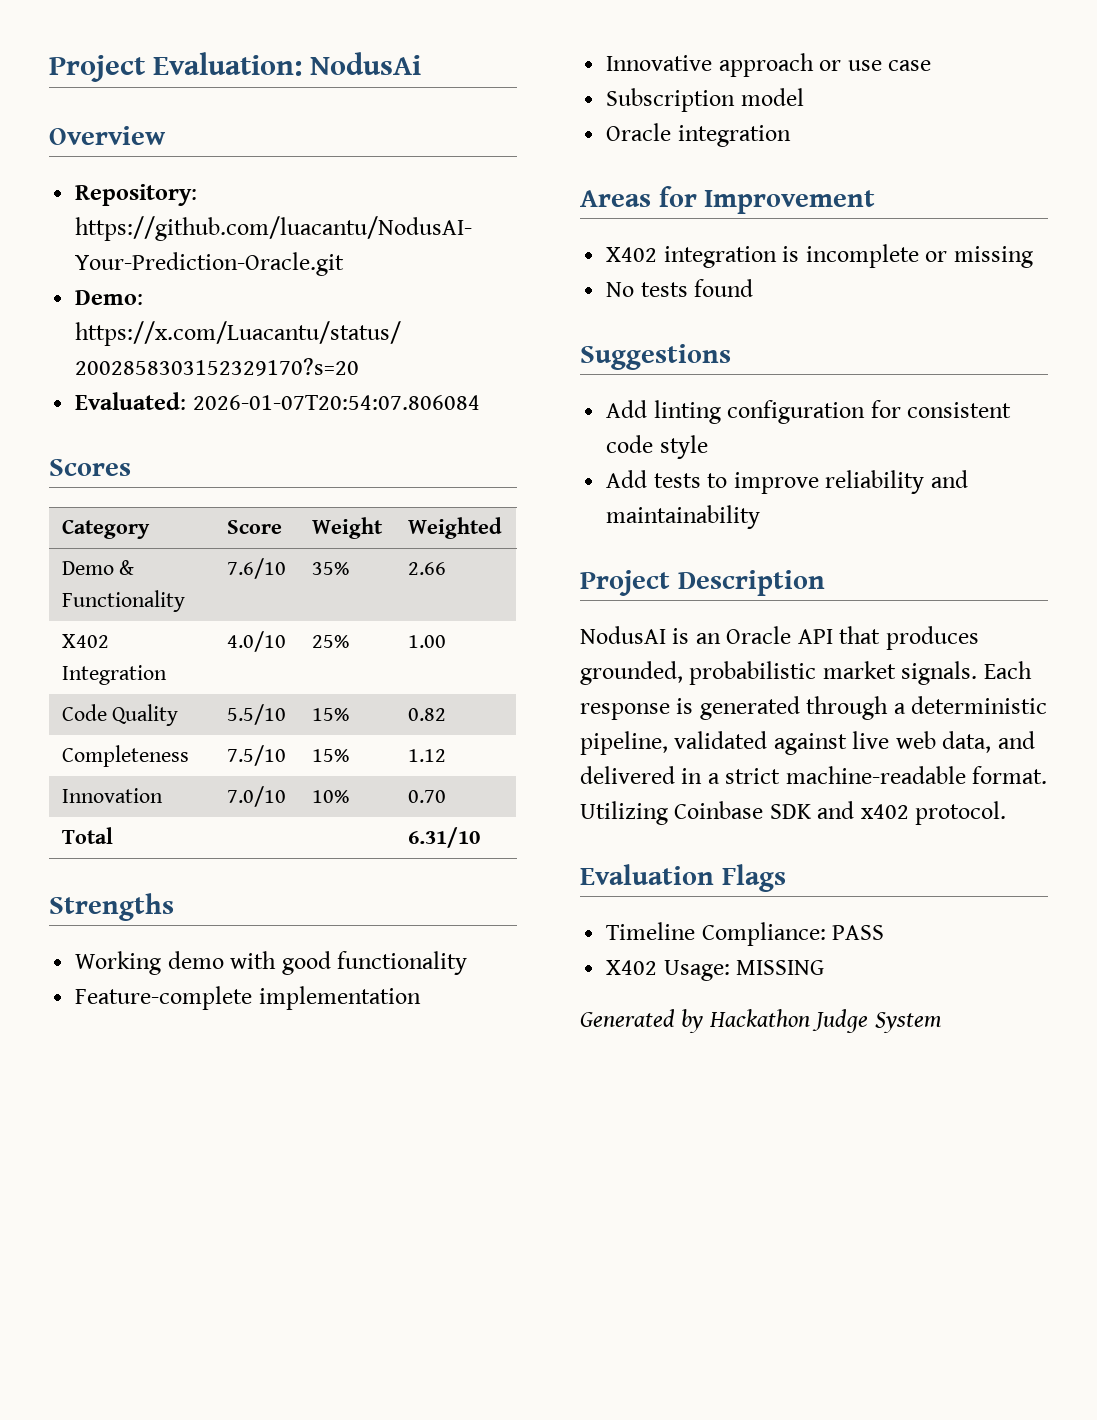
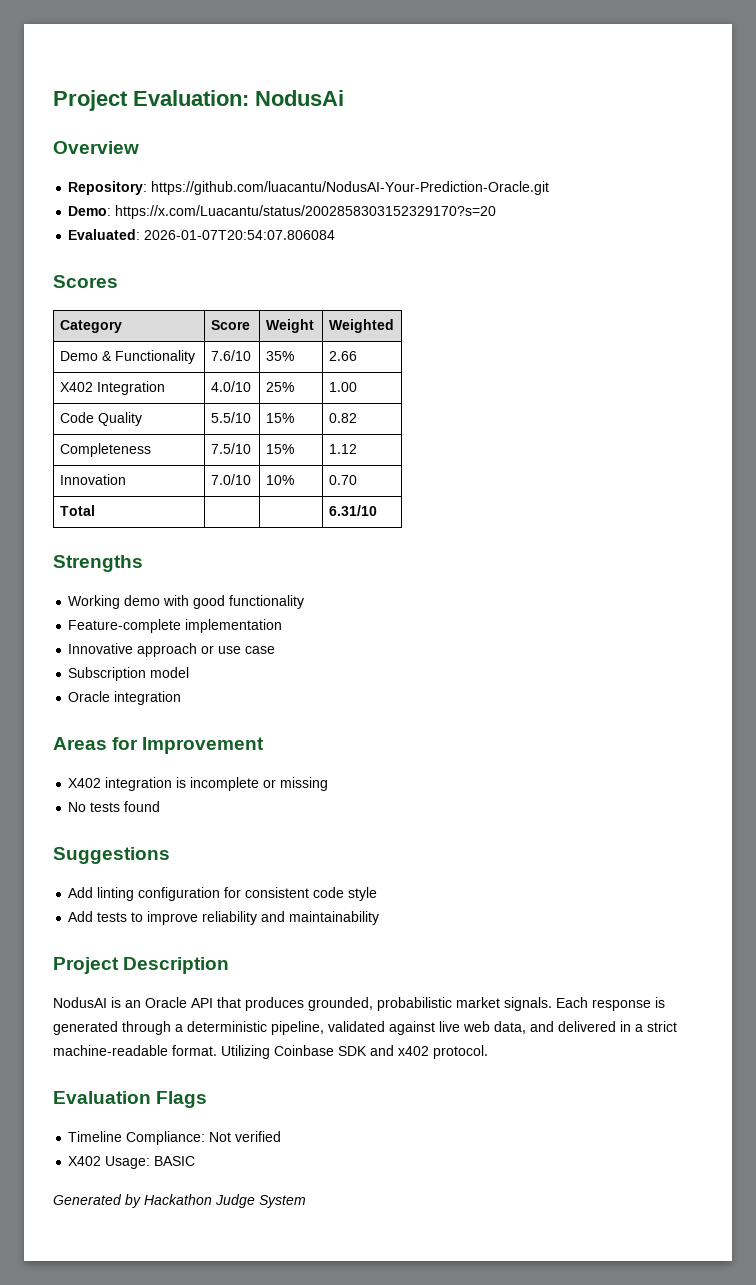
- Timeline Compliance: PASS
+ Timeline Compliance: Not verified
- X402 Usage: MISSING
+ X402 Usage: BASIC

